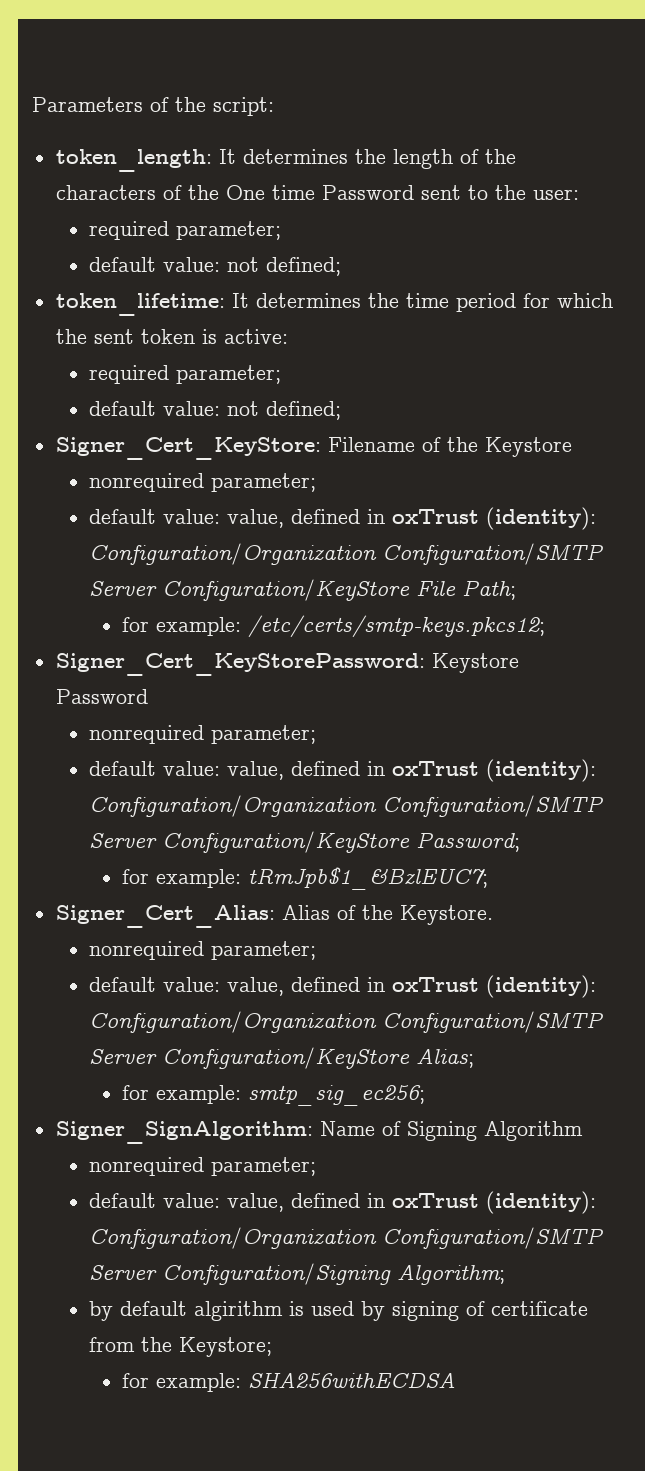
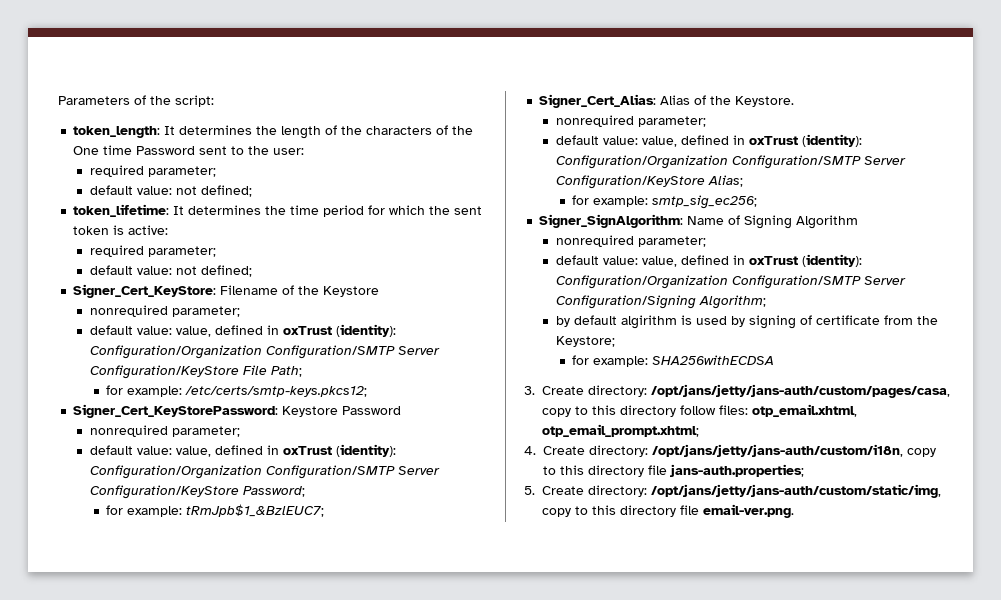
+ 3. Create directory: /opt/jans/jetty/jans-auth/custom/pages/casa, copy to this directory follow files: otp_email.xhtml, otp_email_prompt.xhtml;
+ 4. Create directory: /opt/jans/jetty/jans-auth/custom/i18n, copy to this directory file jans-auth.properties;
+ 5. Create directory: /opt/jans/jetty/jans-auth/custom/static/img, copy to this directory file email-ver.png.

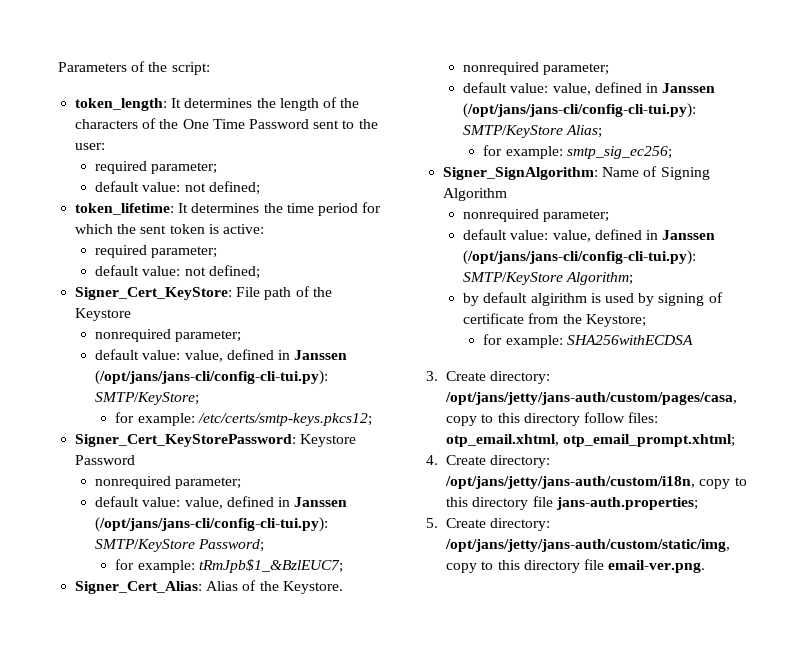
- token_length: It determines the length of the characters of the One time Password sent to the user:
+ token_length: It determines the length of the characters of the One Time Password sent to the user:
- Signer_Cert_KeyStore: Filename of the Keystore
+ Signer_Cert_KeyStore: File path of the Keystore
- default value: value, defined in oxTrust (identity): Configuration/Organization Configuration/SMTP Server Configuration/KeyStore File Path;
+ default value: value, defined in Janssen (/opt/jans/jans-cli/config-cli-tui.py): SMTP/KeyStore;
- default value: value, defined in oxTrust (identity): Configuration/Organization Configuration/SMTP Server Configuration/KeyStore Password;
+ default value: value, defined in Janssen (/opt/jans/jans-cli/config-cli-tui.py): SMTP/KeyStore Password;
- default value: value, defined in oxTrust (identity): Configuration/Organization Configuration/SMTP Server Configuration/KeyStore Alias;
+ default value: value, defined in Janssen (/opt/jans/jans-cli/config-cli-tui.py): SMTP/KeyStore Alias;
- default value: value, defined in oxTrust (identity): Configuration/Organization Configuration/SMTP Server Configuration/Signing Algorithm;
+ default value: value, defined in Janssen (/opt/jans/jans-cli/config-cli-tui.py): SMTP/KeyStore Algorithm;

